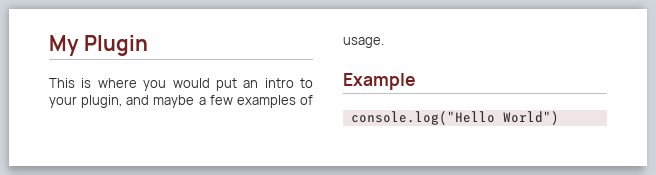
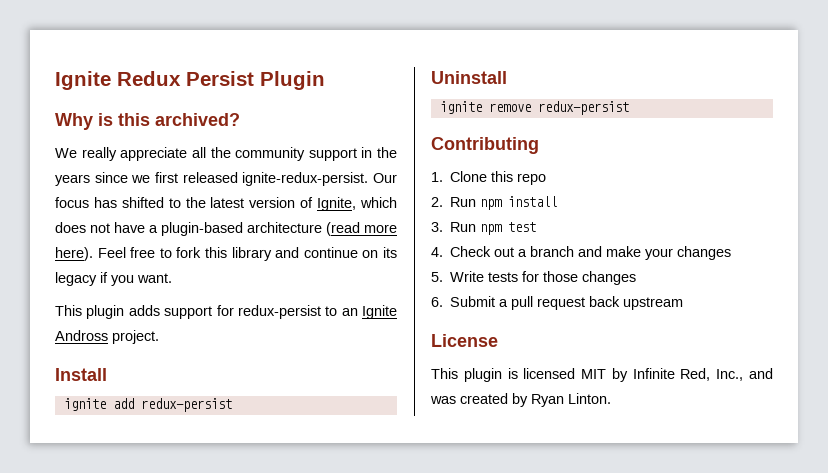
- My Plugin
- This is where you would put an intro to your plugin, and maybe a few examples of usage.
- Example
- console.log("Hello World")
+ Ignite Redux Persist Plugin
+ Why is this archived?
+ We really appreciate all the community support in the years since we first released ignite-redux-persist. Our focus has shifted to the latest version of Ignite, which does not have a plugin-based architecture (read more here). Feel free to fork this library and continue on its legacy if you want.
+ This plugin adds support for redux-persist to an Ignite Andross project.
+ Install
+ ignite add redux-persist
+ Uninstall
+ ignite remove redux-persist
+ Contributing
+ 1. Clone this repo
+ 2. Run npm install
+ 3. Run npm test
+ 4. Check out a branch and make your changes
+ 5. Write tests for those changes
+ 6. Submit a pull request back upstream
+ License
+ This plugin is licensed MIT by Infinite Red, Inc., and was created by Ryan Linton.

